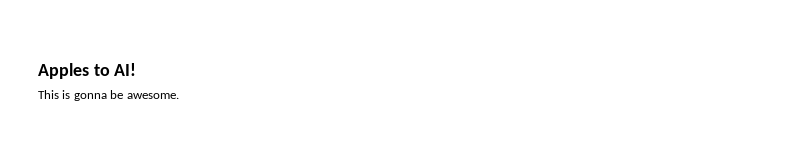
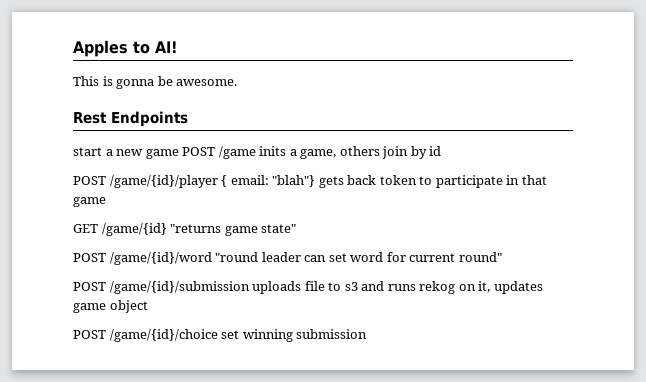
+ Rest Endpoints
+ start a new game POST /game inits a game, others join by id
+ POST /game/{id}/player { email: "blah"} gets back token to participate in that game
+ GET /game/{id} "returns game state"
+ POST /game/{id}/word "round leader can set word for current round"
+ POST /game/{id}/submission uploads file to s3 and runs rekog on it, updates game object
+ POST /game/{id}/choice set winning submission

